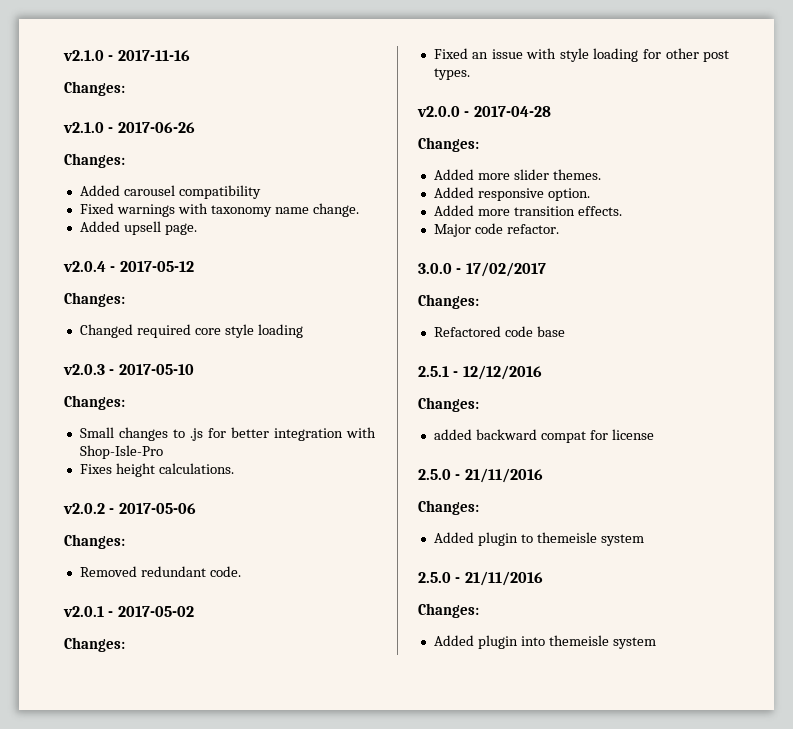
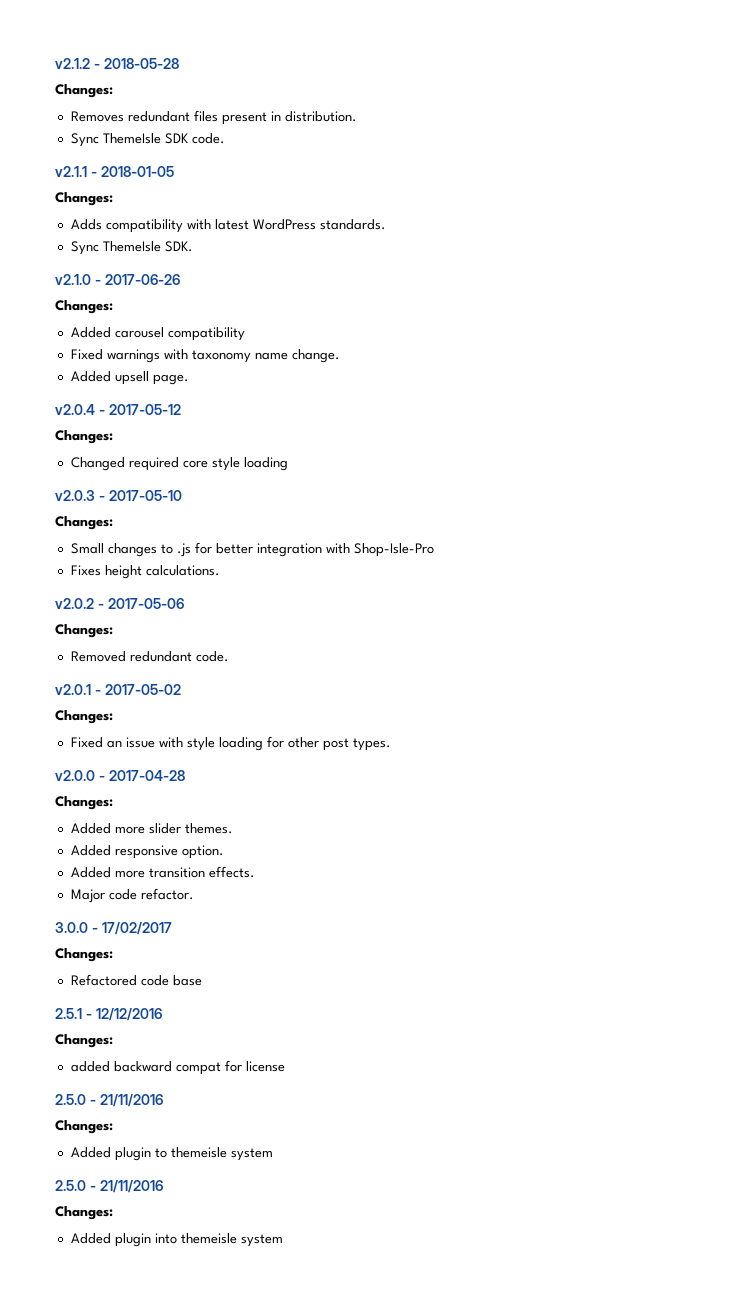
- v2.1.0 - 2017-11-16
+ v2.1.2 - 2018-05-28
  Changes:
+ Removes redundant files present in distribution.
+ Sync ThemeIsle SDK code.
+ v2.1.1 - 2018-01-05
+ Changes:
+ Adds compatibility with latest WordPress standards.
+ Sync ThemeIsle SDK.

